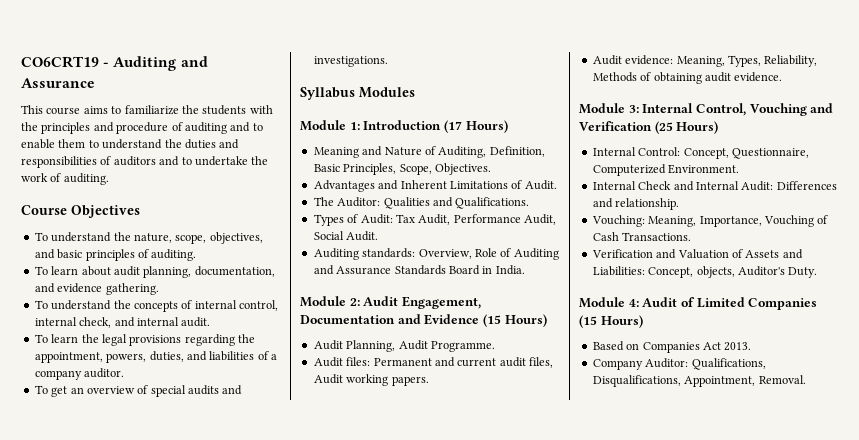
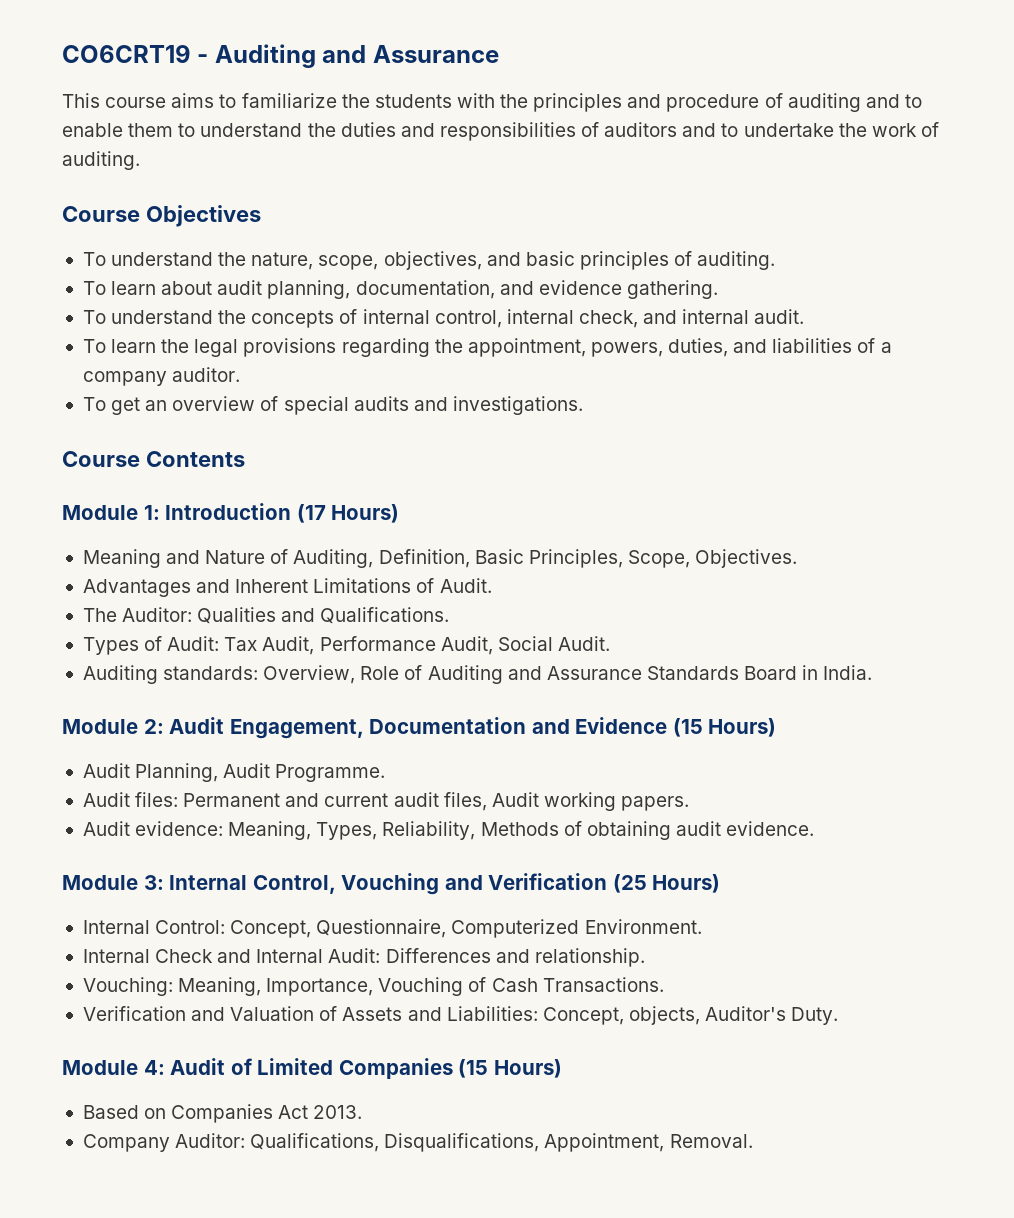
- Syllabus Modules
+ Course Contents

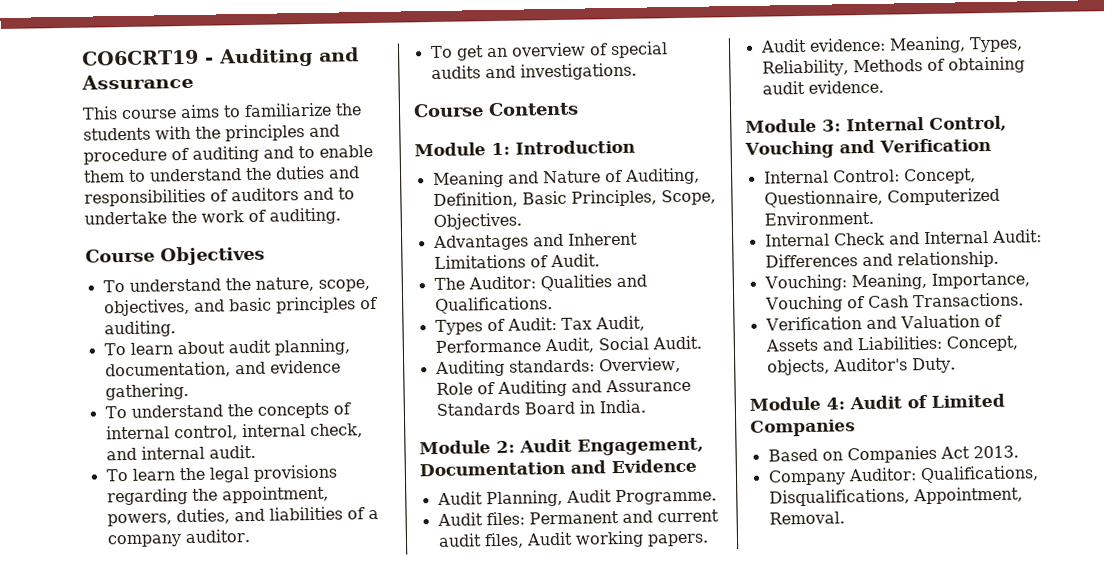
- Module 1: Introduction (17 Hours)
+ Module 1: Introduction
- Module 2: Audit Engagement, Documentation and Evidence (15 Hours)
+ Module 2: Audit Engagement, Documentation and Evidence
- Module 3: Internal Control, Vouching and Verification (25 Hours)
+ Module 3: Internal Control, Vouching and Verification
- Module 4: Audit of Limited Companies (15 Hours)
+ Module 4: Audit of Limited Companies

